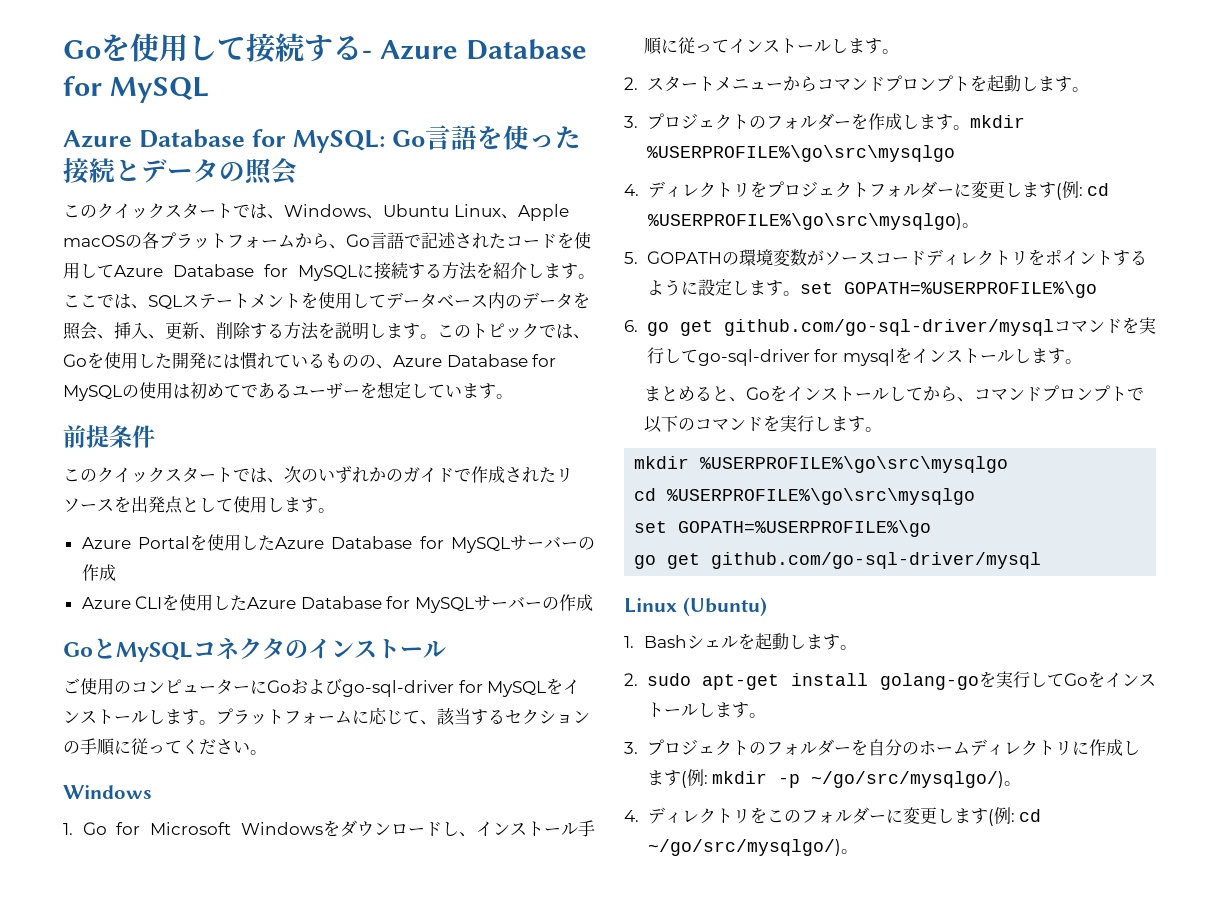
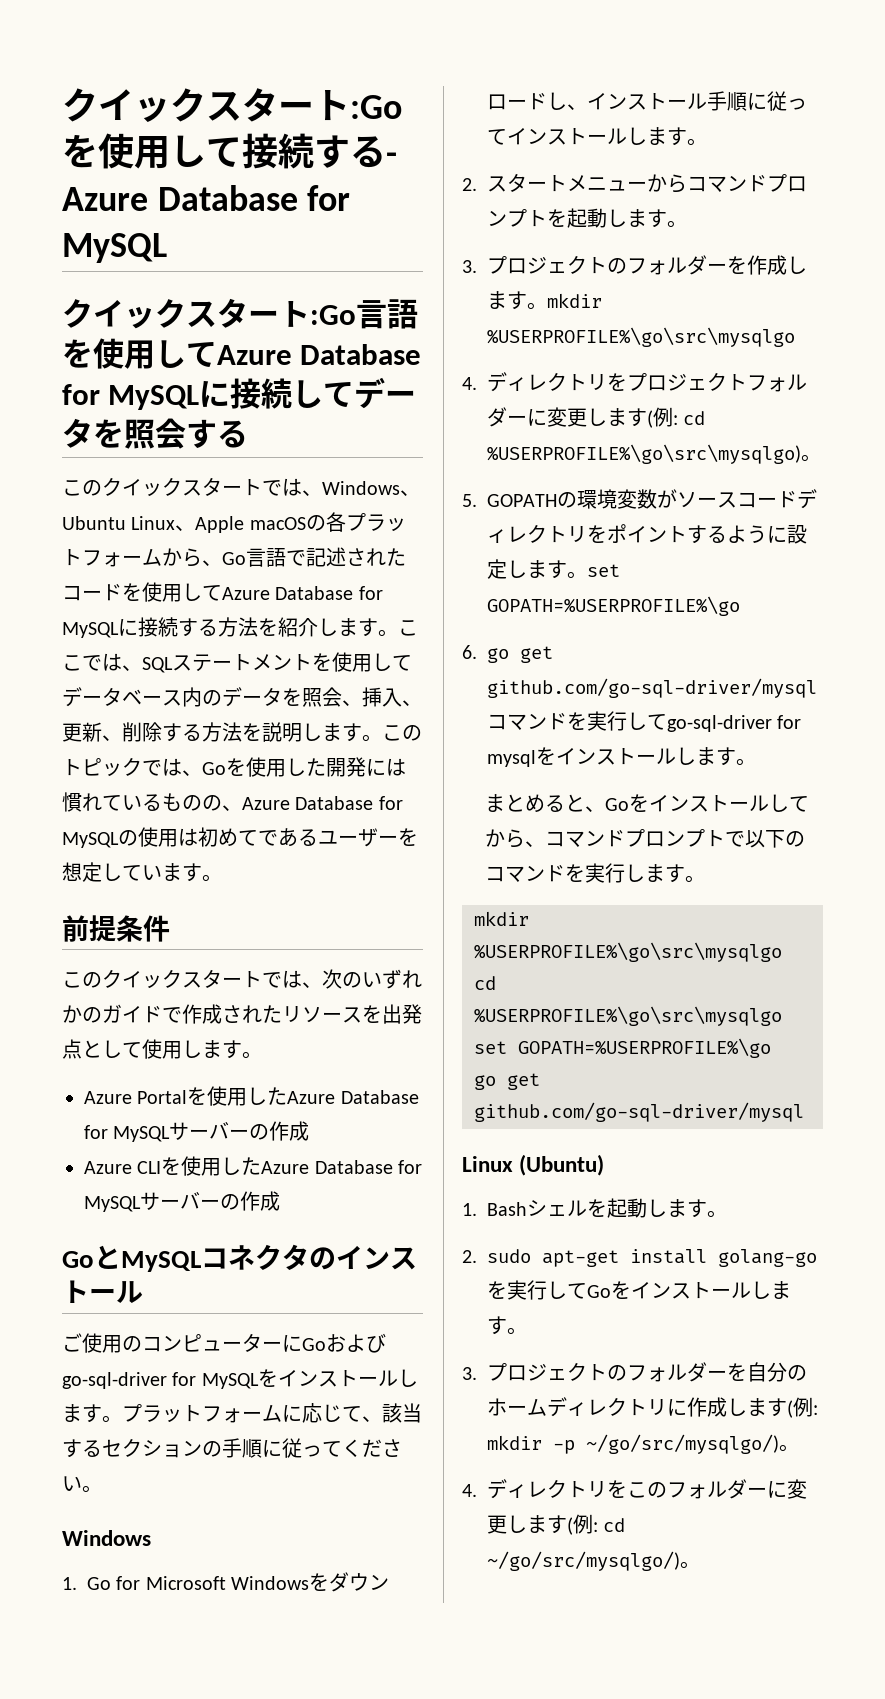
- Goを使用して接続する- Azure Database for MySQL
+ クイックスタート:Goを使用して接続する- Azure Database for MySQL
- Azure Database for MySQL: Go言語を使った接続とデータの照会
+ クイックスタート:Go言語を使用してAzure Database for MySQLに接続してデータを照会する

